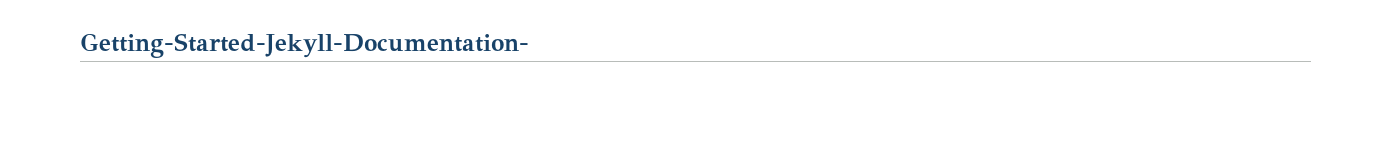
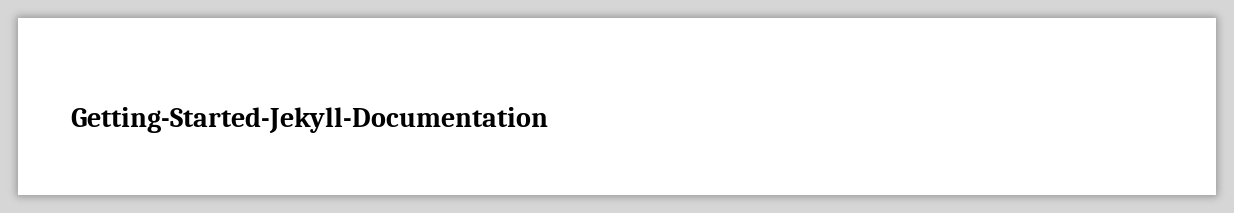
- Getting-Started-Jekyll-Documentation-
+ Getting-Started-Jekyll-Documentation

